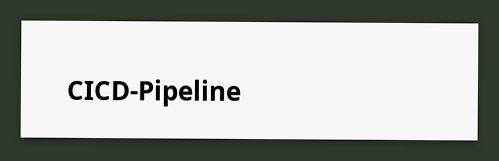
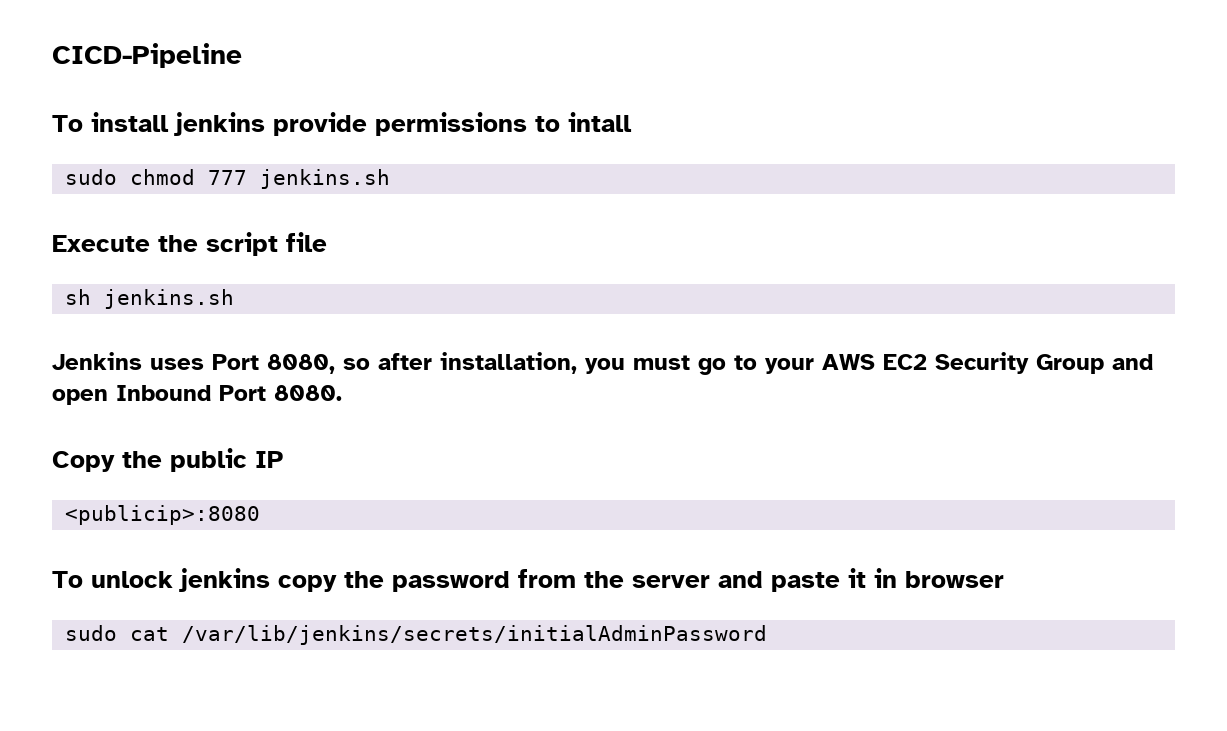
+ To install jenkins provide permissions to intall
+ sudo chmod 777 jenkins.sh
+ Execute the script file
+ sh jenkins.sh
+ Jenkins uses Port 8080, so after installation, you must go to your AWS EC2 Security Group and open Inbound Port 8080.
+ Copy the public IP
+ <publicip>:8080
+ To unlock jenkins copy the password from the server and paste it in browser
+ sudo cat /var/lib/jenkins/secrets/initialAdminPassword

